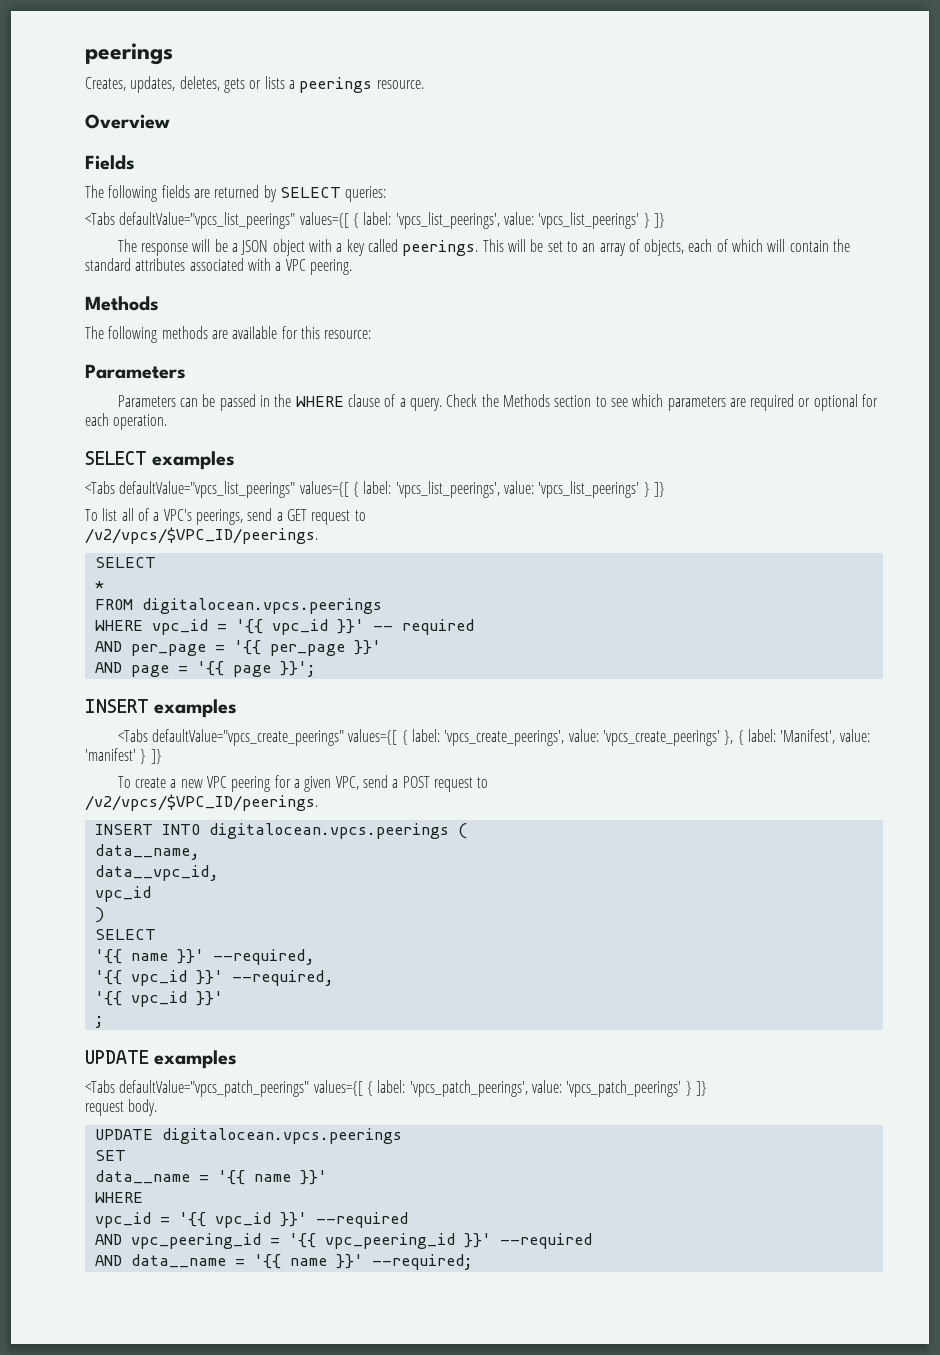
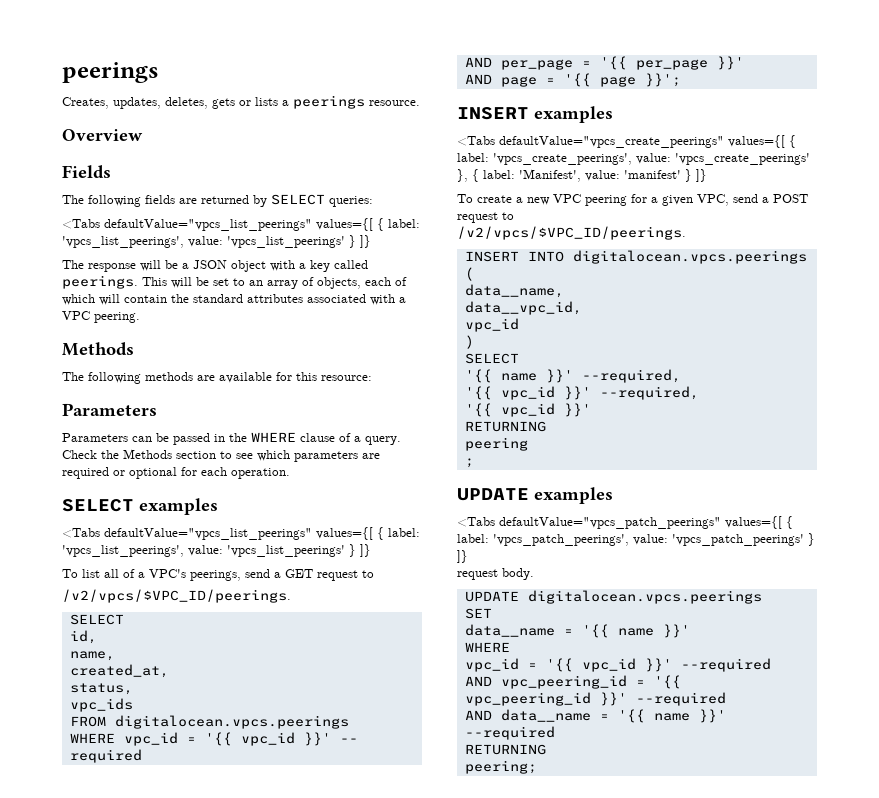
- *
+ id,
+ name,
+ created_at,
+ status,
+ vpc_ids
  '{{ vpc_id }}' --required,
  '{{ vpc_id }}'
+ RETURNING
+ peering
- AND data__name = '{{ name }}' --required;
+ AND data__name = '{{ name }}' --required
+ RETURNING
+ peering;

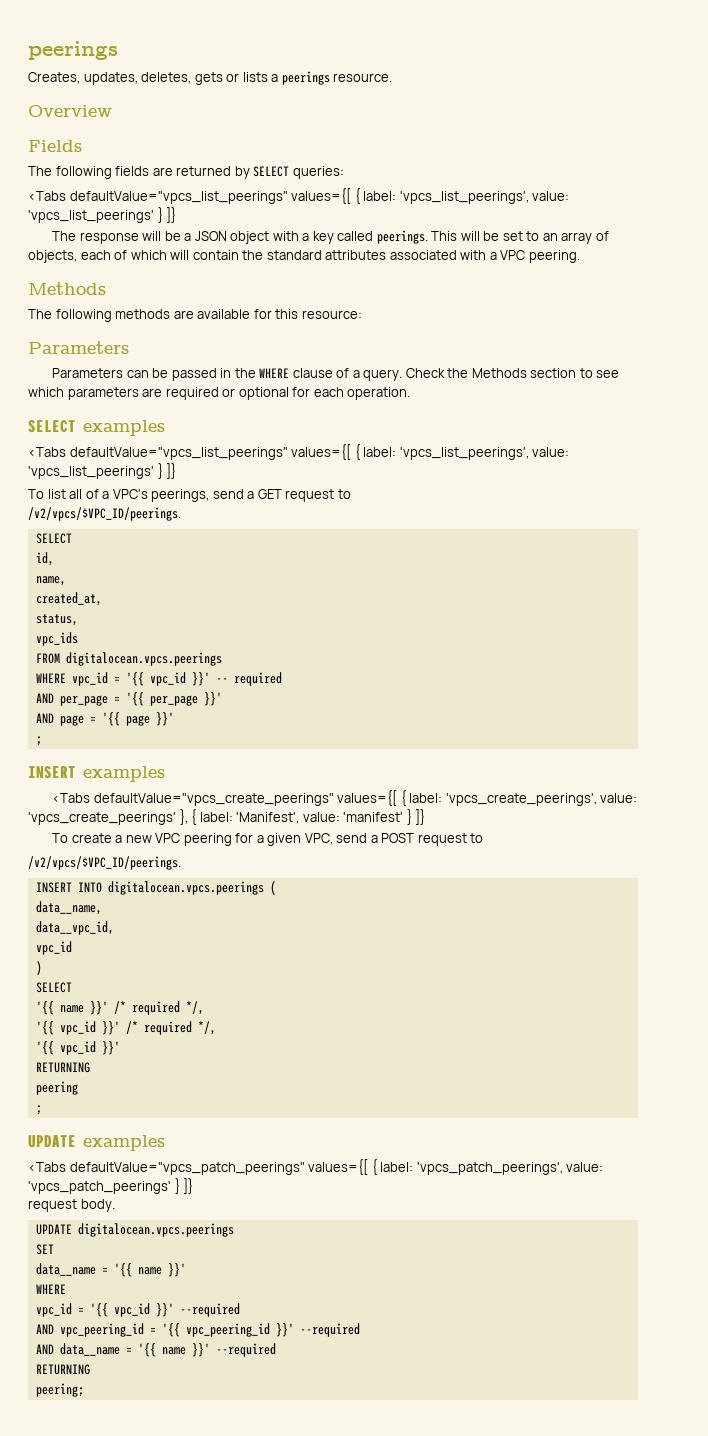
- AND page = '{{ page }}';
+ AND page = '{{ page }}'
+ ;
- '{{ name }}' --required,
- '{{ vpc_id }}' --required,
+ '{{ name }}' /* required */,
+ '{{ vpc_id }}' /* required */,

